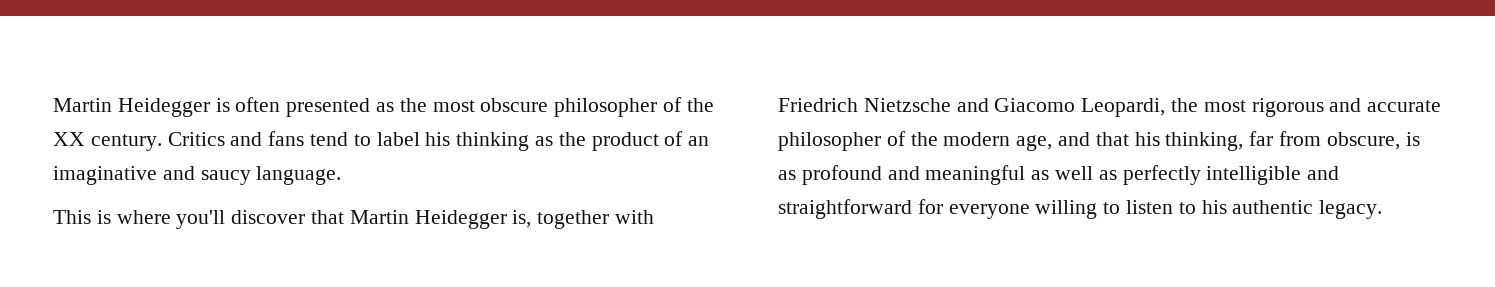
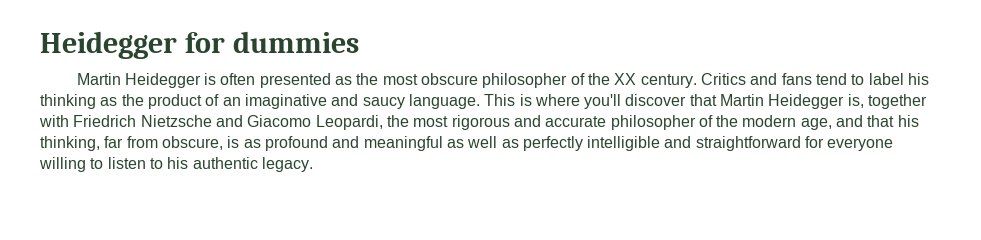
+ Heidegger for dummies
- Critics and fans tend to label his thinking as the product of an imaginative and saucy language.
- This is where you'll discover that Martin Heidegger is, together with Friedrich Nietzsche and Giacomo Leopardi, the most rigorous and accurate philosopher of the modern age, and that his thinking, far from obscure, is as profound and meaningful as well as perfectly intelligible and straightforward for everyone willing to listen to his authentic legacy.
+ Critics and fans tend to label his thinking as the product of an imaginative and saucy language. This is where you'll discover that Martin Heidegger is, together with Friedrich Nietzsche and Giacomo Leopardi, the most rigorous and accurate philosopher of the modern age, and that his thinking, far from obscure, is as profound and meaningful as well as perfectly intelligible and straightforward for everyone willing to listen to his authentic legacy.

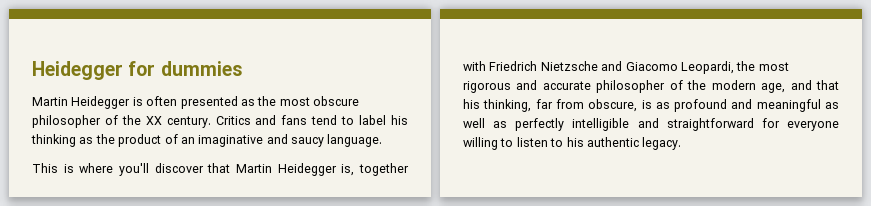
- Critics and fans tend to label his thinking as the product of an imaginative and saucy language. This is where you'll discover that Martin Heidegger is, together with Friedrich Nietzsche and Giacomo Leopardi, the most rigorous and accurate philosopher of the modern age, and that his thinking, far from obscure, is as profound and meaningful as well as perfectly intelligible and straightforward for everyone willing to listen to his authentic legacy.
+ Critics and fans tend to label his thinking as the product of an imaginative and saucy language.
+ This is where you'll discover that Martin Heidegger is, together with Friedrich Nietzsche and Giacomo Leopardi, the most rigorous and accurate philosopher of the modern age, and that his thinking, far from obscure, is as profound and meaningful as well as perfectly intelligible and straightforward for everyone willing to listen to his authentic legacy.

